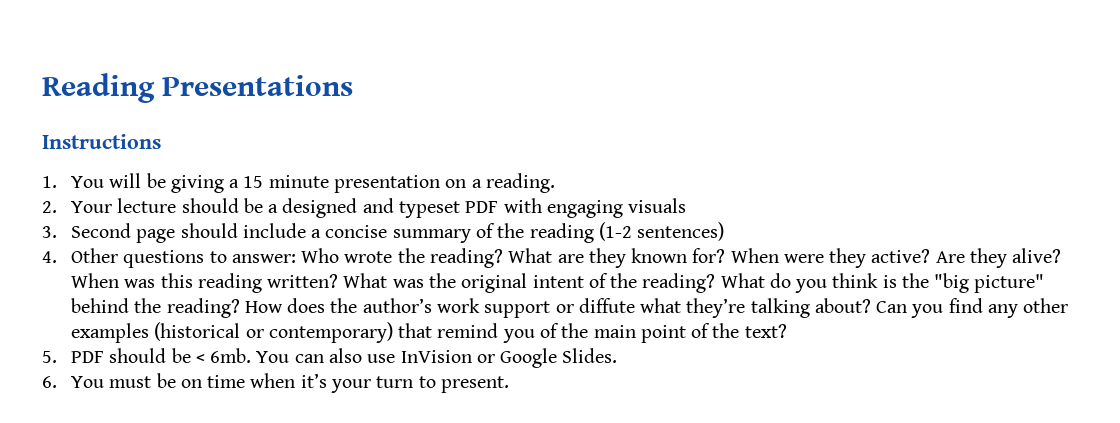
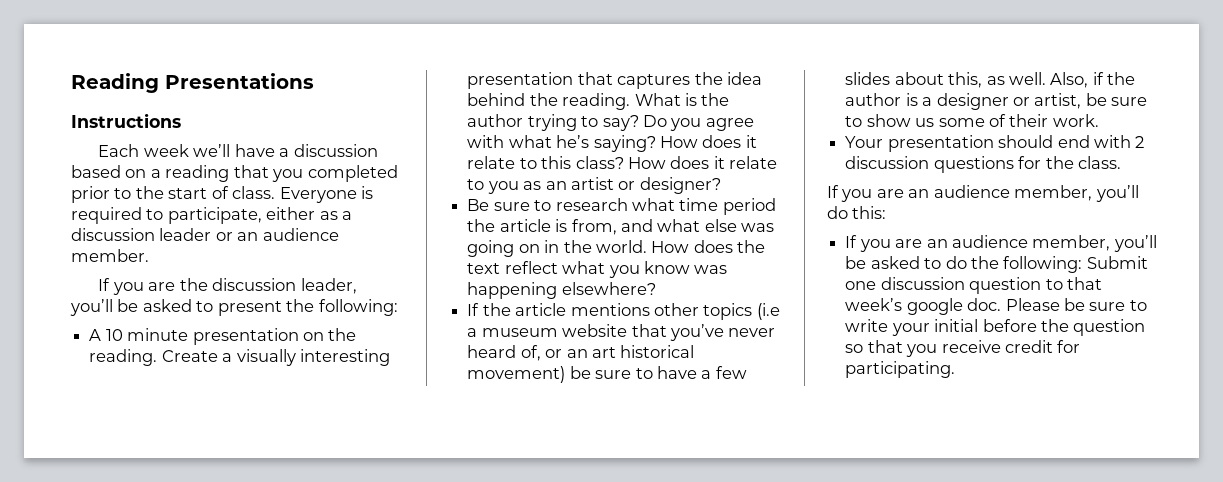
- 1. You will be giving a 15 minute presentation on a reading.
- 2. Your lecture should be a designed and typeset PDF with engaging visuals
- 3. Second page should include a concise summary of the reading (1-2 sentences)
- 4. Other questions to answer: Who wrote the reading? What are they known for? When were they active? Are they alive? When was this reading written? What was the original intent of the reading? What do you think is the "big picture" behind the reading? How does the author’s work support or diffute what they’re talking about? Can you find any other examples (historical or contemporary) that remind you of the main point of the text?
- 5. PDF should be < 6mb. You can also use InVision or Google Slides.
- 6. You must be on time when it’s your turn to present.
+ Each week we’ll have a discussion based on a reading that you completed prior to the start of class. Everyone is required to participate, either as a discussion leader or an audience member.
+ If you are the discussion leader, you’ll be asked to present the following:
+ A 10 minute presentation on the reading. Create a visually interesting presentation that captures the idea behind the reading. What is the author trying to say? Do you agree with what he’s saying? How does it relate to this class? How does it relate to you as an artist or designer?
+ Be sure to research what time period the article is from, and what else was going on in the world. How does the text reflect what you know was happening elsewhere?
+ If the article mentions other topics (i.e a museum website that you’ve never heard of, or an art historical movement) be sure to have a few slides about this, as well. Also, if the author is a designer or artist, be sure to show us some of their work.
+ Your presentation should end with 2 discussion questions for the class.
+ If you are an audience member, you’ll do this:
+ If you are an audience member, you’ll be asked to do the following: Submit one discussion question to that week’s google doc. Please be sure to write your initial before the question so that you receive credit for participating.

